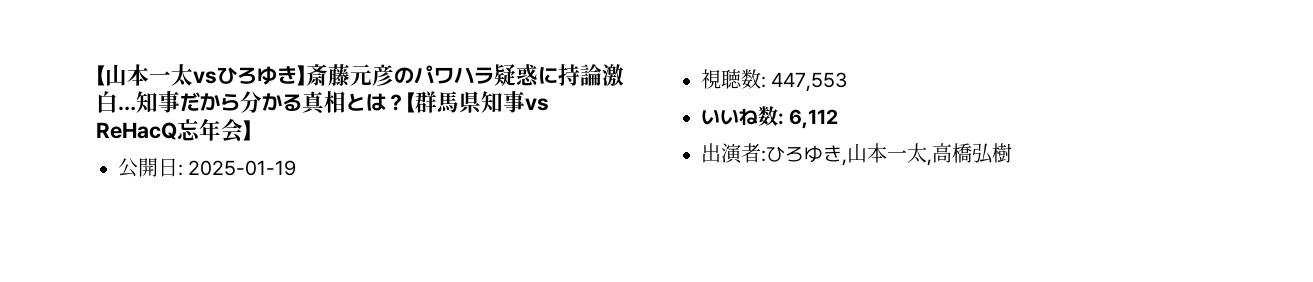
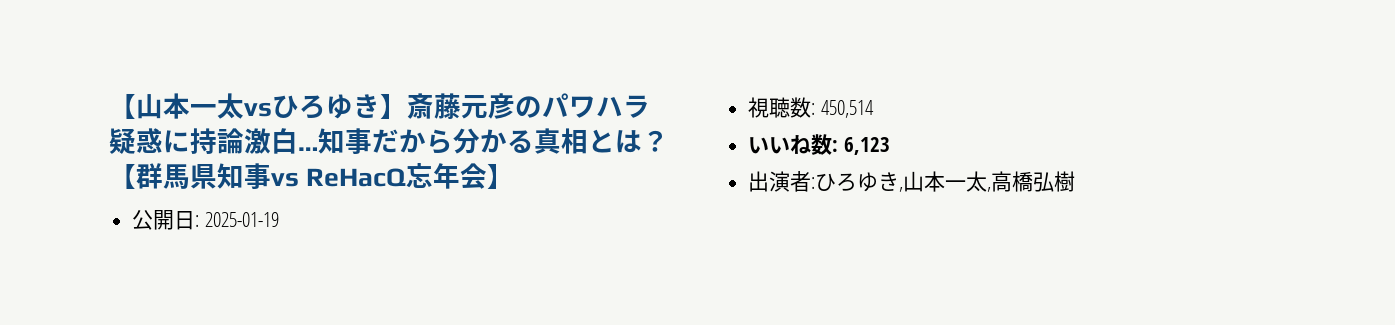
- 視聴数: 447,553
+ 視聴数: 450,514
- いいね数: 6,112
+ いいね数: 6,123

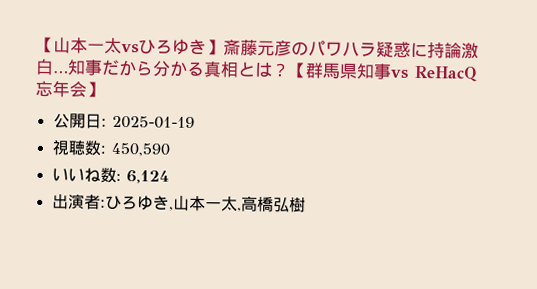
- 視聴数: 450,514
+ 視聴数: 450,590
- いいね数: 6,123
+ いいね数: 6,124

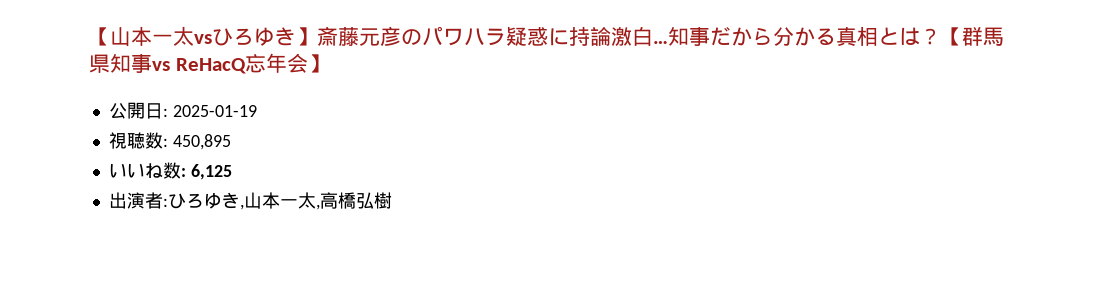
- 視聴数: 450,590
+ 視聴数: 450,895
- いいね数: 6,124
+ いいね数: 6,125

